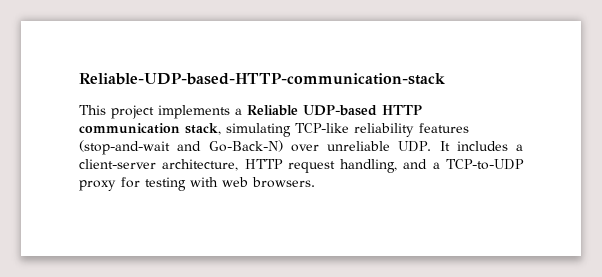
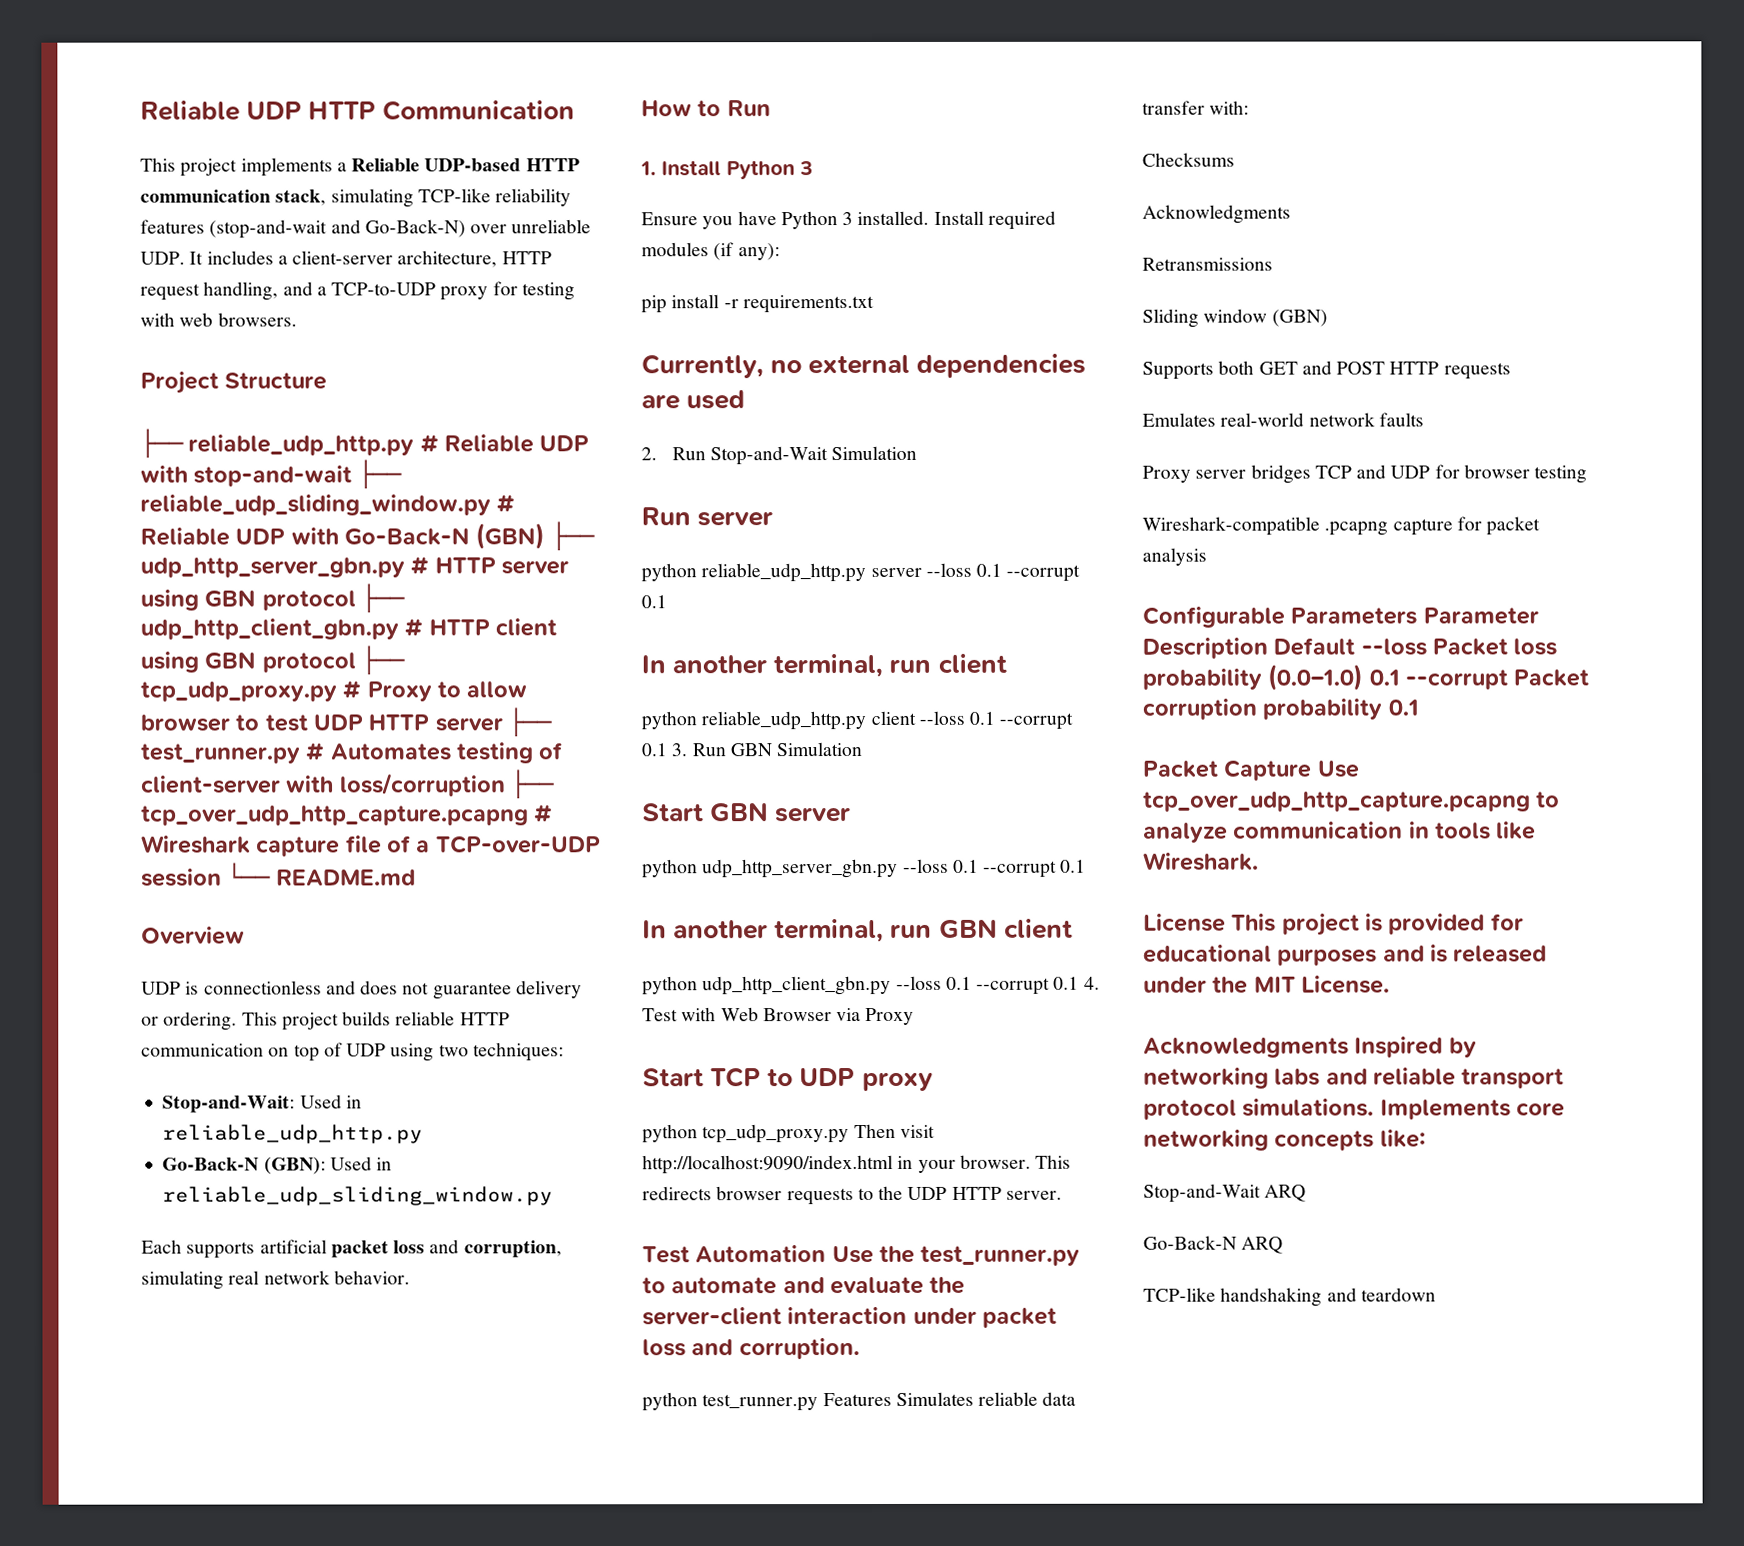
- Reliable-UDP-based-HTTP-communication-stack
+ Reliable UDP HTTP Communication
+ Project Structure
+ ├── reliable_udp_http.py # Reliable UDP with stop-and-wait ├── reliable_udp_sliding_window.py # Reliable UDP with Go-Back-N (GBN) ├── udp_http_server_gbn.py # HTTP server using GBN protocol ├── udp_http_client_gbn.py # HTTP client using GBN protocol ├── tcp_udp_proxy.py # Proxy to allow browser to test UDP HTTP server ├── test_runner.py # Automates testing of client-server with loss/corruption ├── tcp_over_udp_http_capture.pcapng # Wireshark capture file of a TCP-over-UDP session └── README.md
+ Overview
+ UDP is connectionless and does not guarantee delivery or ordering. This project builds reliable HTTP communication on top of UDP using two techniques:
+ Stop-and-Wait: Used in reliable_udp_http.py
+ Go-Back-N (GBN): Used in reliable_udp_sliding_window.py
+ Each supports artificial packet loss and corruption, simulating real network behavior.
+ How to Run
+ 1. Install Python 3
+ Ensure you have Python 3 installed. Install required modules (if any):
+ pip install -r requirements.txt
+ Currently, no external dependencies are used
+ 2. Run Stop-and-Wait Simulation
+ Run server
+ python reliable_udp_http.py server --loss 0.1 --corrupt 0.1
+ In another terminal, run client
+ python reliable_udp_http.py client --loss 0.1 --corrupt 0.1 3. Run GBN Simulation
+ Start GBN server
+ python udp_http_server_gbn.py --loss 0.1 --corrupt 0.1
+ In another terminal, run GBN client
+ python udp_http_client_gbn.py --loss 0.1 --corrupt 0.1 4. Test with Web Browser via Proxy
+ Start TCP to UDP proxy
+ python tcp_udp_proxy.py Then visit http://localhost:9090/index.html in your browser. This redirects browser requests to the UDP HTTP server.
+ Test Automation Use the test_runner.py to automate and evaluate the server-client interaction under packet loss and corruption.
+ python test_runner.py Features Simulates reliable data transfer with:
+ Checksums
+ Acknowledgments
+ Retransmissions
+ Sliding window (GBN)
+ Supports both GET and POST HTTP requests
+ Emulates real-world network faults
+ Proxy server bridges TCP and UDP for browser testing
+ Wireshark-compatible .pcapng capture for packet analysis
+ Configurable Parameters Parameter Description Default --loss Packet loss probability (0.0–1.0) 0.1 --corrupt Packet corruption probability 0.1
+ Packet Capture Use tcp_over_udp_http_capture.pcapng to analyze communication in tools like Wireshark.
+ License This project is provided for educational purposes and is released under the MIT License.
+ Acknowledgments Inspired by networking labs and reliable transport protocol simulations. Implements core networking concepts like:
+ Stop-and-Wait ARQ
+ Go-Back-N ARQ
+ TCP-like handshaking and teardown

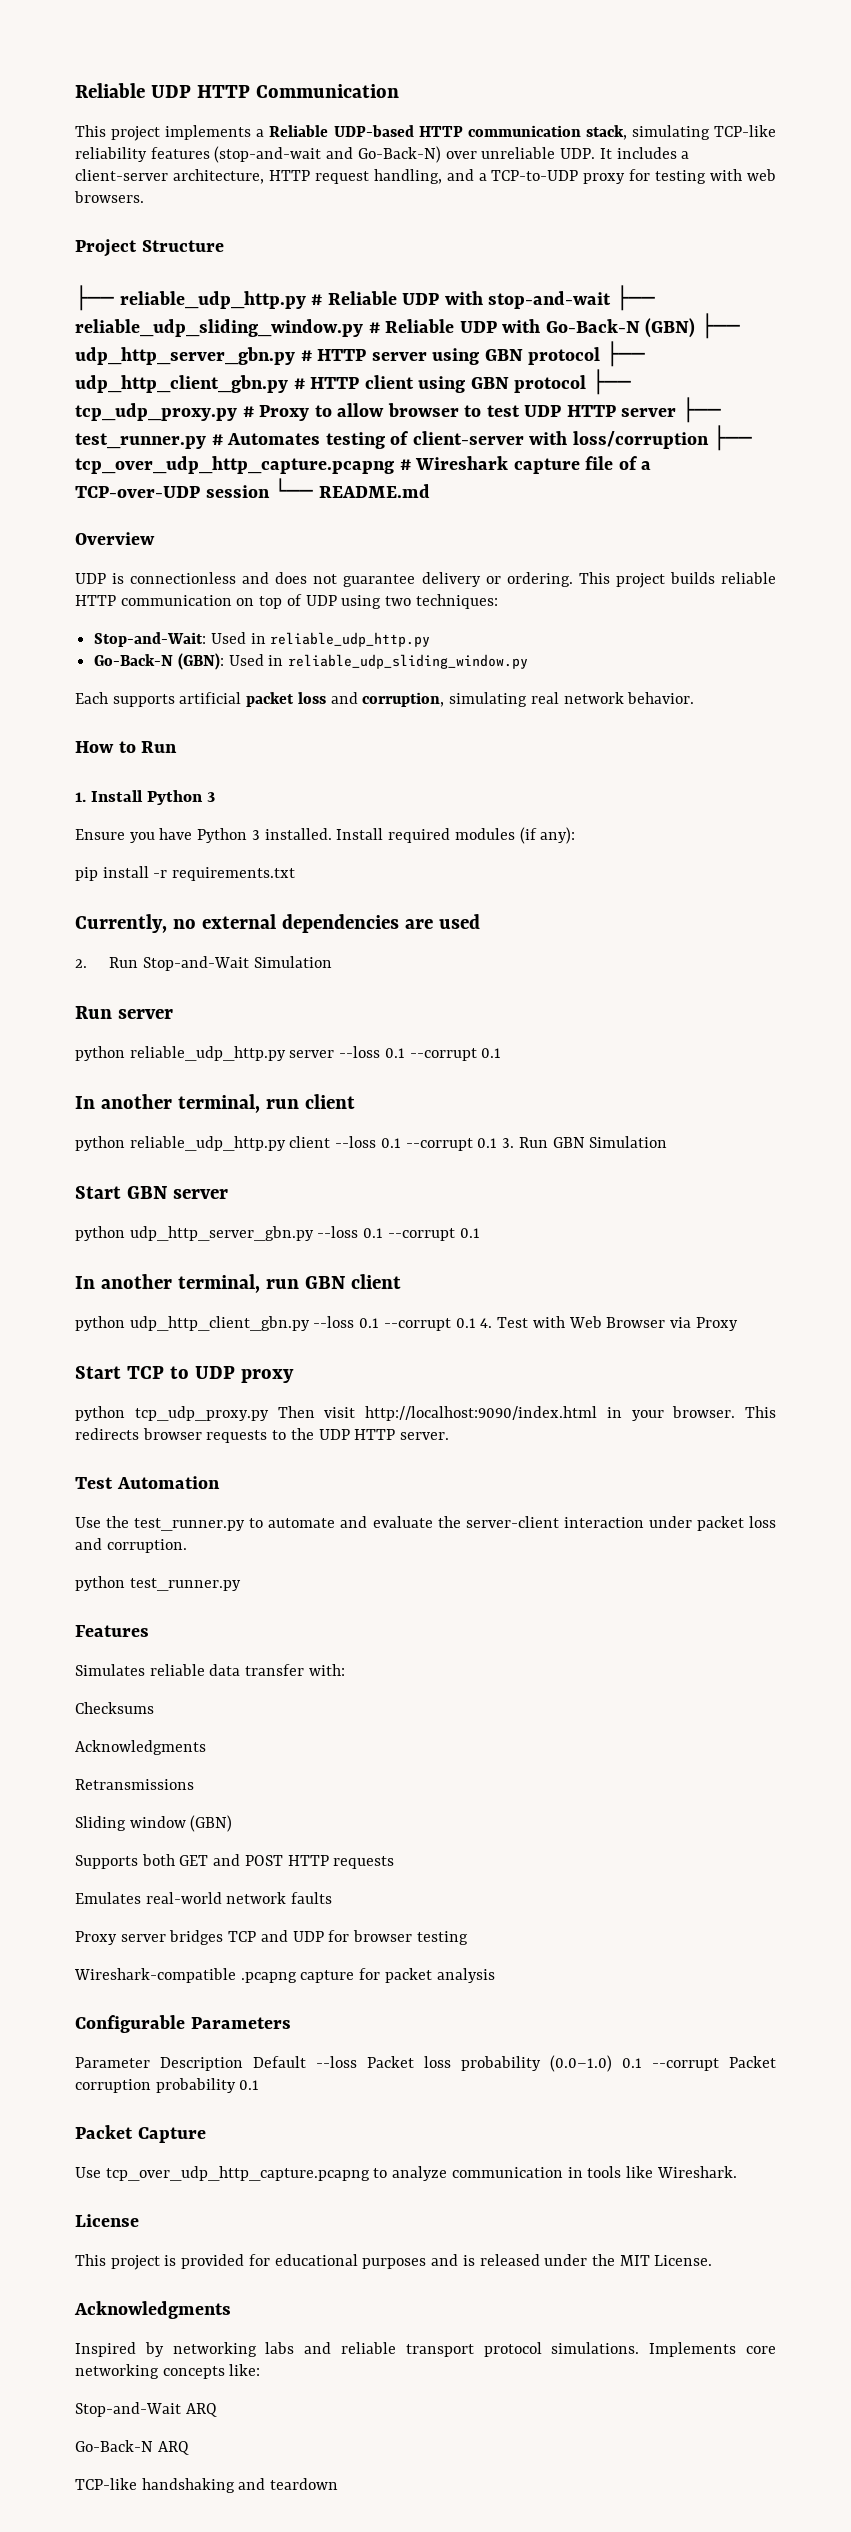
- Test Automation Use the test_runner.py to automate and evaluate the server-client interaction under packet loss and corruption.
+ Test Automation
+ Use the test_runner.py to automate and evaluate the server-client interaction under packet loss and corruption.
- python test_runner.py Features Simulates reliable data transfer with:
+ python test_runner.py
+ Features
+ Simulates reliable data transfer with:
- Configurable Parameters Parameter Description Default --loss Packet loss probability (0.0–1.0) 0.1 --corrupt Packet corruption probability 0.1
+ Configurable Parameters
+ Parameter Description Default --loss Packet loss probability (0.0–1.0) 0.1 --corrupt Packet corruption probability 0.1
- Packet Capture Use tcp_over_udp_http_capture.pcapng to analyze communication in tools like Wireshark.
+ Packet Capture
+ Use tcp_over_udp_http_capture.pcapng to analyze communication in tools like Wireshark.
- License This project is provided for educational purposes and is released under the MIT License.
- Acknowledgments Inspired by networking labs and reliable transport protocol simulations.
+ License
+ This project is provided for educational purposes and is released under the MIT License.
+ Acknowledgments
+ Inspired by networking labs and reliable transport protocol simulations.

